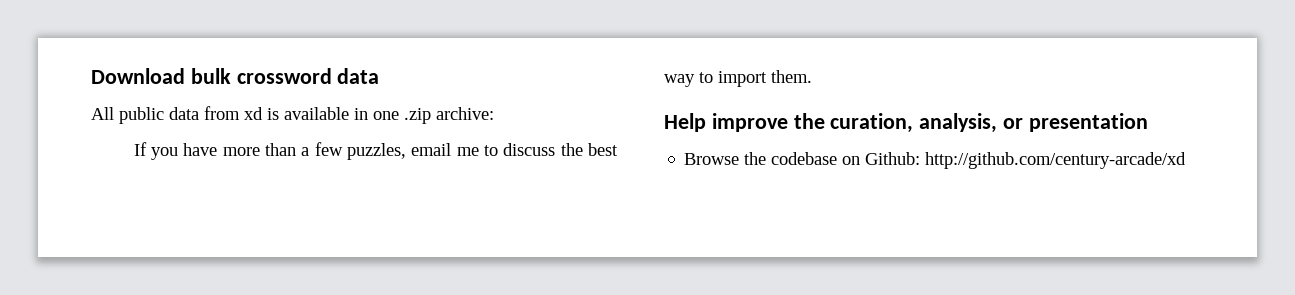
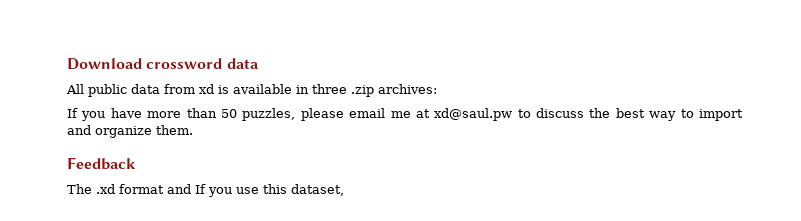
- Download bulk crossword data
+ Download crossword data
- All public data from xd is available in one .zip archive:
+ All public data from xd is available in three .zip archives:
- If you have more than a few puzzles, email me to discuss the best way to import them.
+ If you have more than 50 puzzles, please email me at xd@saul.pw to discuss the best way to import and organize them.
- Help improve the curation, analysis, or presentation
- Browse the codebase on Github: http://github.com/century-arcade/xd
+ Feedback
+ The .xd format and If you use this dataset,

